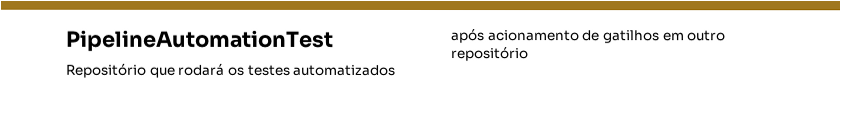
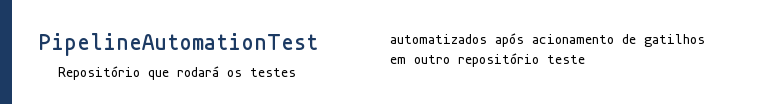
- Repositório que rodará os testes automatizados após acionamento de gatilhos em outro repositório
+ Repositório que rodará os testes automatizados após acionamento de gatilhos em outro repositório teste

